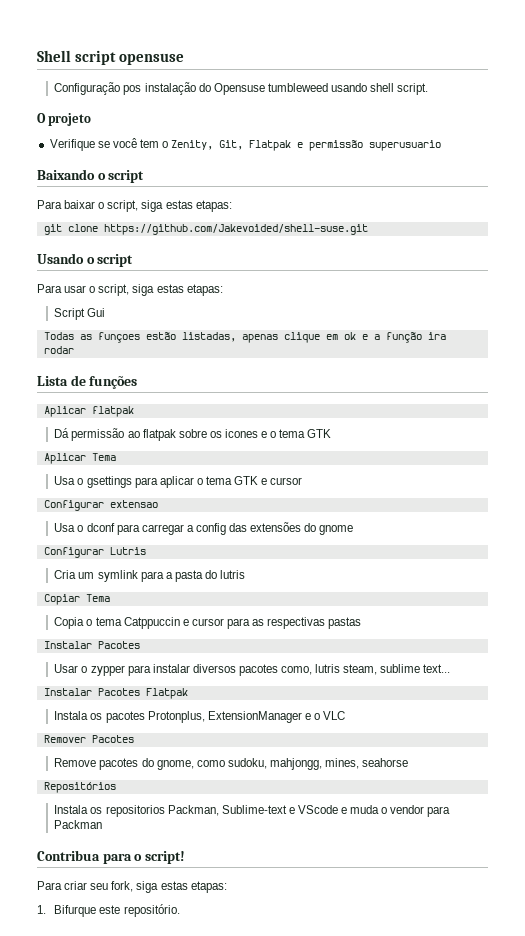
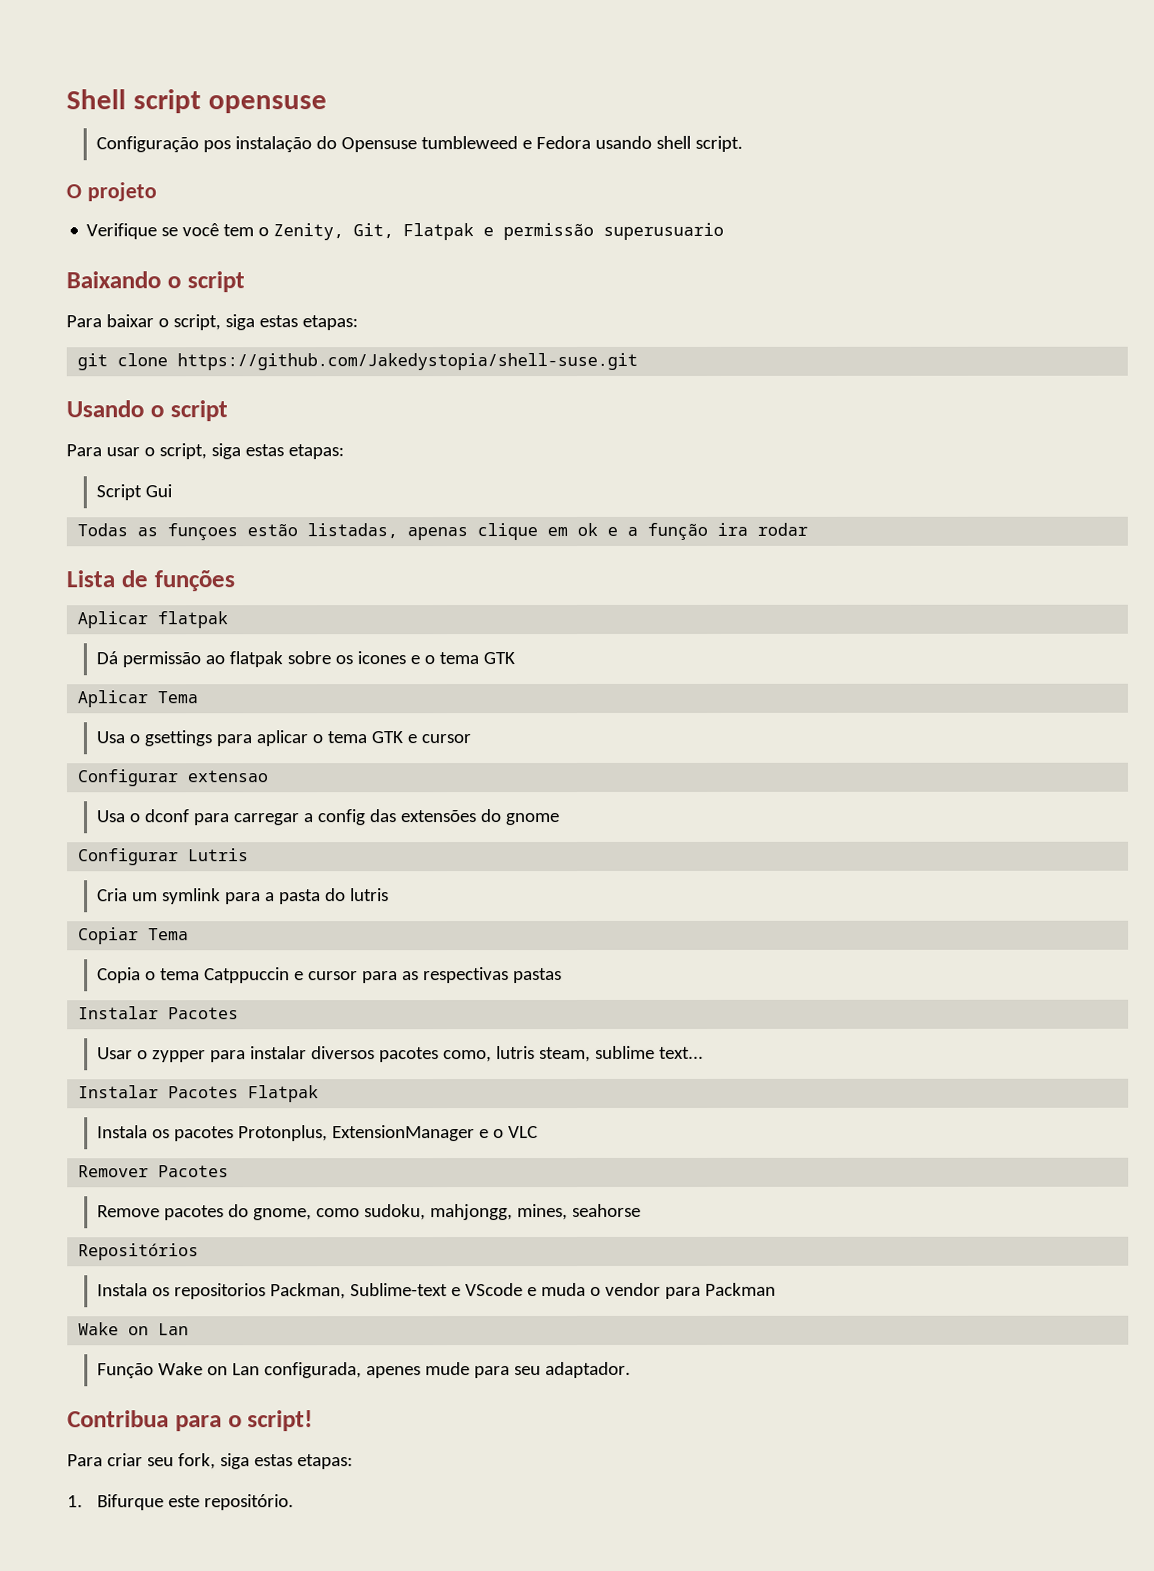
- Configuração pos instalação do Opensuse tumbleweed usando shell script.
+ Configuração pos instalação do Opensuse tumbleweed e Fedora usando shell script.
- git clone https://github.com/Jakevoided/shell-suse.git
+ git clone https://github.com/Jakedystopia/shell-suse.git
  Instala os repositorios Packman, Sublime-text e VScode e muda o vendor para Packman
+ Wake on Lan
+ Função Wake on Lan configurada, apenes mude para seu adaptador.

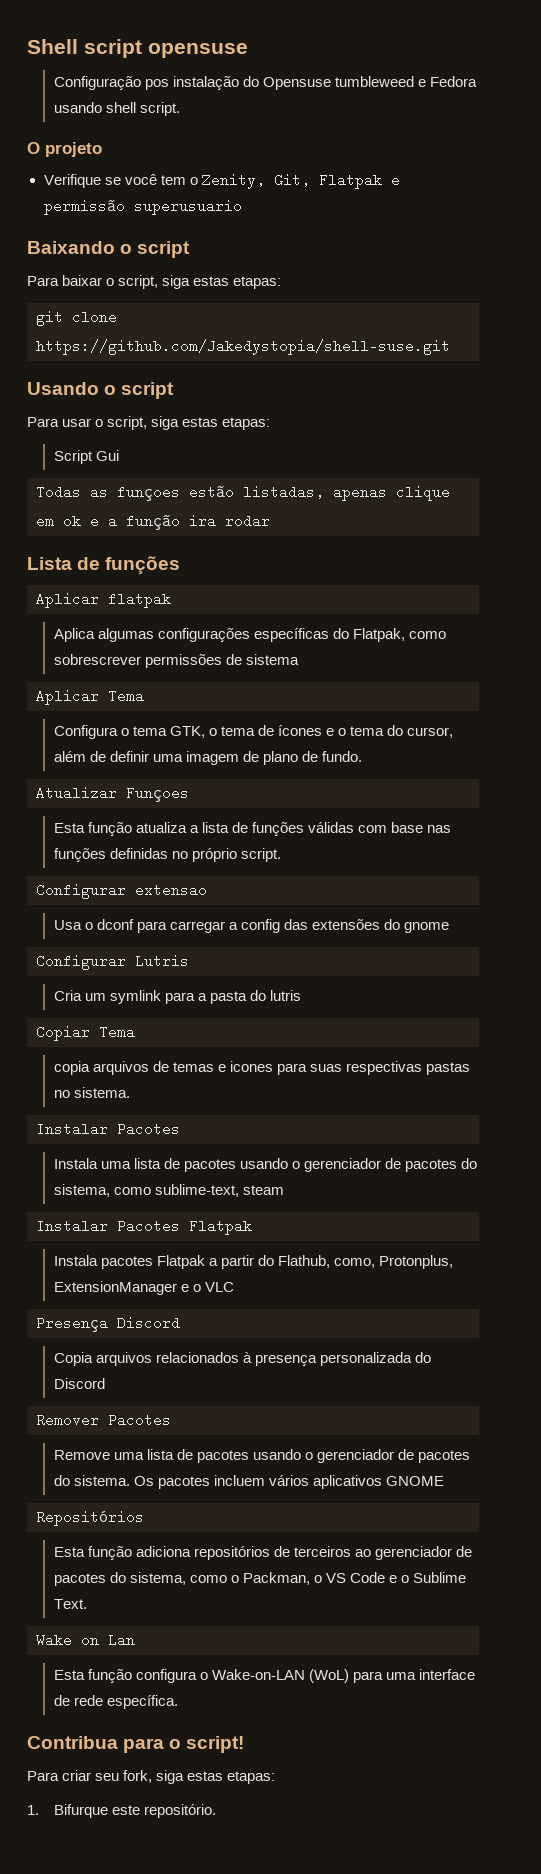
- Dá permissão ao flatpak sobre os icones e o tema GTK
+ Aplica algumas configurações específicas do Flatpak, como sobrescrever permissões de sistema
  Aplicar Tema
- Usa o gsettings para aplicar o tema GTK e cursor
+ Configura o tema GTK, o tema de ícones e o tema do cursor, além de definir uma imagem de plano de fundo.
+ Atualizar Funçoes
+ Esta função atualiza a lista de funções válidas com base nas funções definidas no próprio script.
- Copia o tema Catppuccin e cursor para as respectivas pastas
+ copia arquivos de temas e icones para suas respectivas pastas no sistema.
- Usar o zypper para instalar diversos pacotes como, lutris steam, sublime text...
+ Instala uma lista de pacotes usando o gerenciador de pacotes do sistema, como sublime-text, steam
  Instalar Pacotes Flatpak
- Instala os pacotes Protonplus, ExtensionManager e o VLC
+ Instala pacotes Flatpak a partir do Flathub, como, Protonplus, ExtensionManager e o VLC
+ Presença Discord
+ Copia arquivos relacionados à presença personalizada do Discord
  Remover Pacotes
- Remove pacotes do gnome, como sudoku, mahjongg, mines, seahorse
+ Remove uma lista de pacotes usando o gerenciador de pacotes do sistema. Os pacotes incluem vários aplicativos GNOME
  Repositórios
- Instala os repositorios Packman, Sublime-text e VScode e muda o vendor para Packman
+ Esta função adiciona repositórios de terceiros ao gerenciador de pacotes do sistema, como o Packman, o VS Code e o Sublime Text.
  Wake on Lan
- Função Wake on Lan configurada, apenes mude para seu adaptador.
+ Esta função configura o Wake-on-LAN (WoL) para uma interface de rede específica.

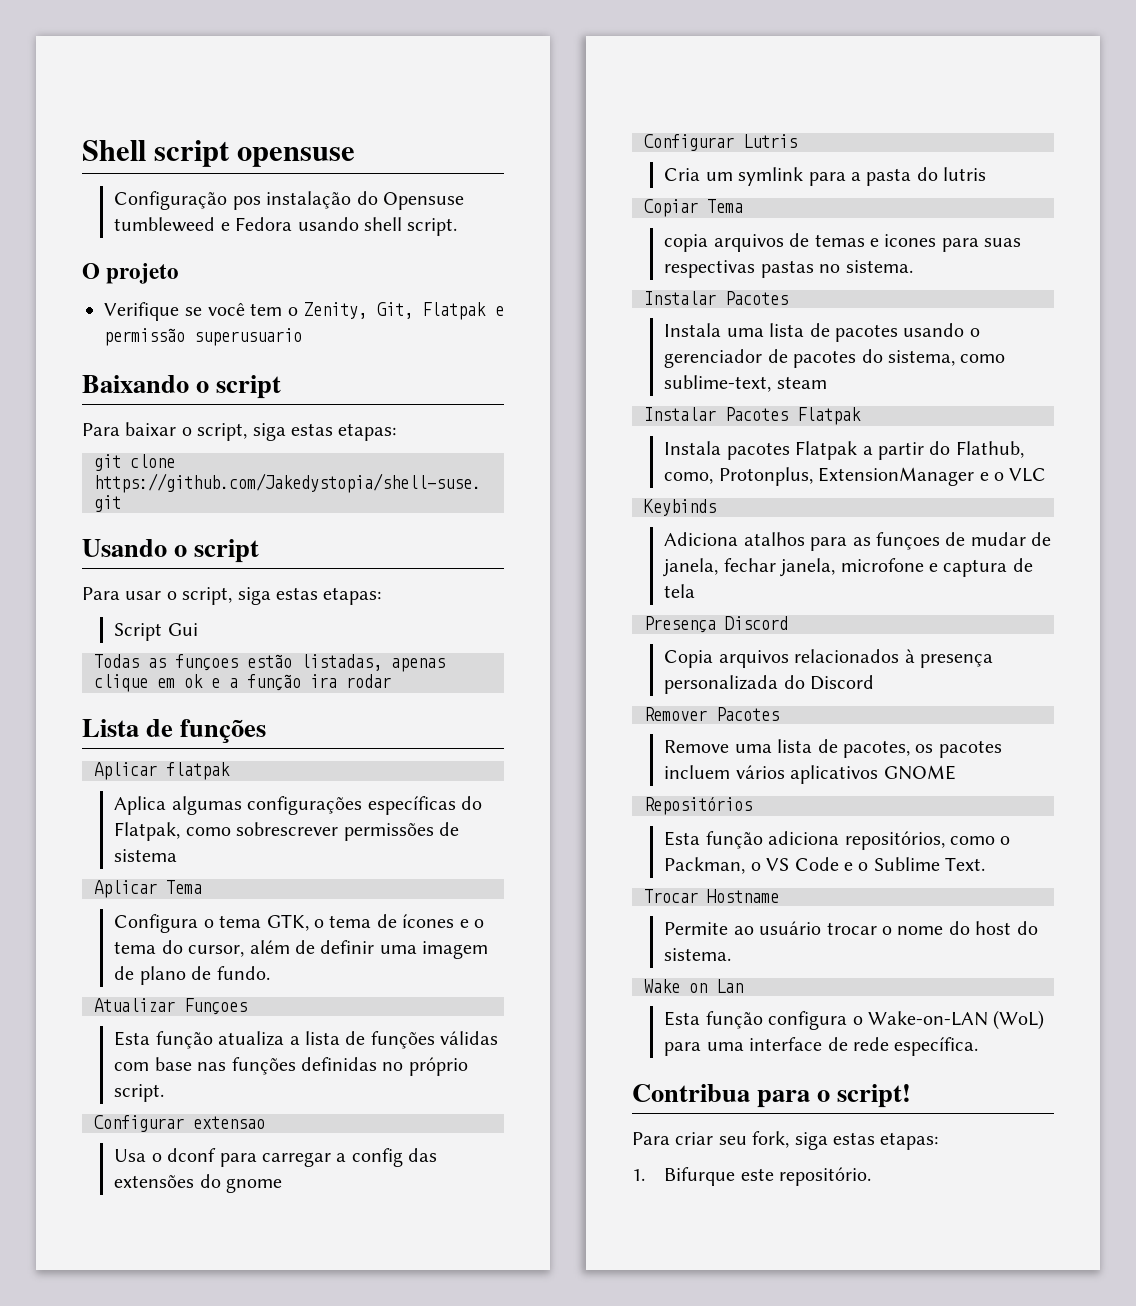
+ Keybinds
+ Adiciona atalhos para as funçoes de mudar de janela, fechar janela, microfone e captura de tela
- Remove uma lista de pacotes usando o gerenciador de pacotes do sistema. Os pacotes incluem vários aplicativos GNOME
+ Remove uma lista de pacotes, os pacotes incluem vários aplicativos GNOME
- Esta função adiciona repositórios de terceiros ao gerenciador de pacotes do sistema, como o Packman, o VS Code e o Sublime Text.
+ Esta função adiciona repositórios, como o Packman, o VS Code e o Sublime Text.
+ Trocar Hostname
+ Permite ao usuário trocar o nome do host do sistema.

